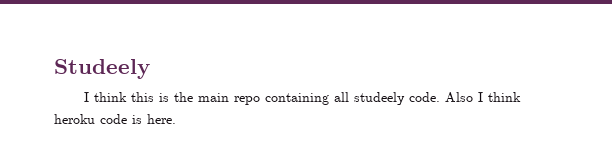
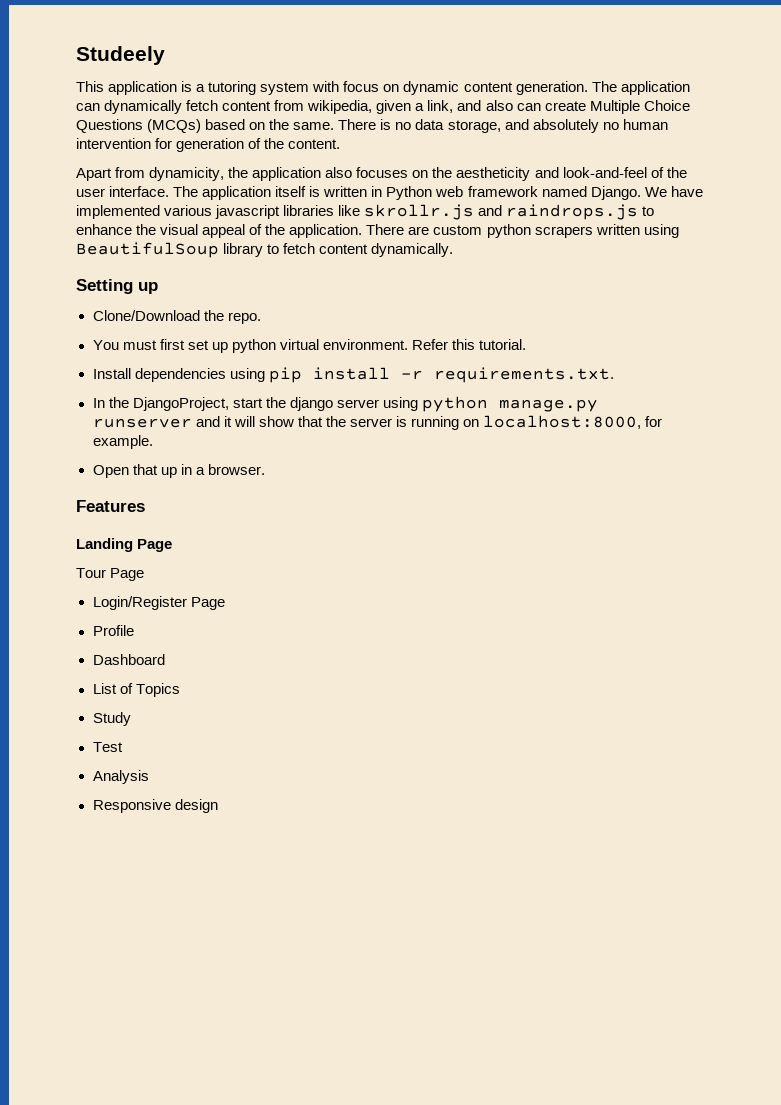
- I think this is the main repo containing all studeely code. Also I think heroku code is here.
+ This application is a tutoring system with focus on dynamic content generation. The application can dynamically fetch content from wikipedia, given a link, and also can create Multiple Choice Questions (MCQs) based on the same. There is no data storage, and absolutely no human intervention for generation of the content.
+ Apart from dynamicity, the application also focuses on the aestheticity and look-and-feel of the user interface. The application itself is written in Python web framework named Django. We have implemented various javascript libraries like skrollr.js and raindrops.js to enhance the visual appeal of the application. There are custom python scrapers written using BeautifulSoup library to fetch content dynamically.
+ Setting up
+ Clone/Download the repo.
+ You must first set up python virtual environment. Refer this tutorial.
+ Install dependencies using pip install -r requirements.txt.
+ In the DjangoProject, start the django server using python manage.py runserver and it will show that the server is running on localhost:8000, for example.
+ Open that up in a browser.
+ Features
+ Landing Page
+ Tour Page
+ Login/Register Page
+ Profile
+ Dashboard
+ List of Topics
+ Study
+ Test
+ Analysis
+ Responsive design

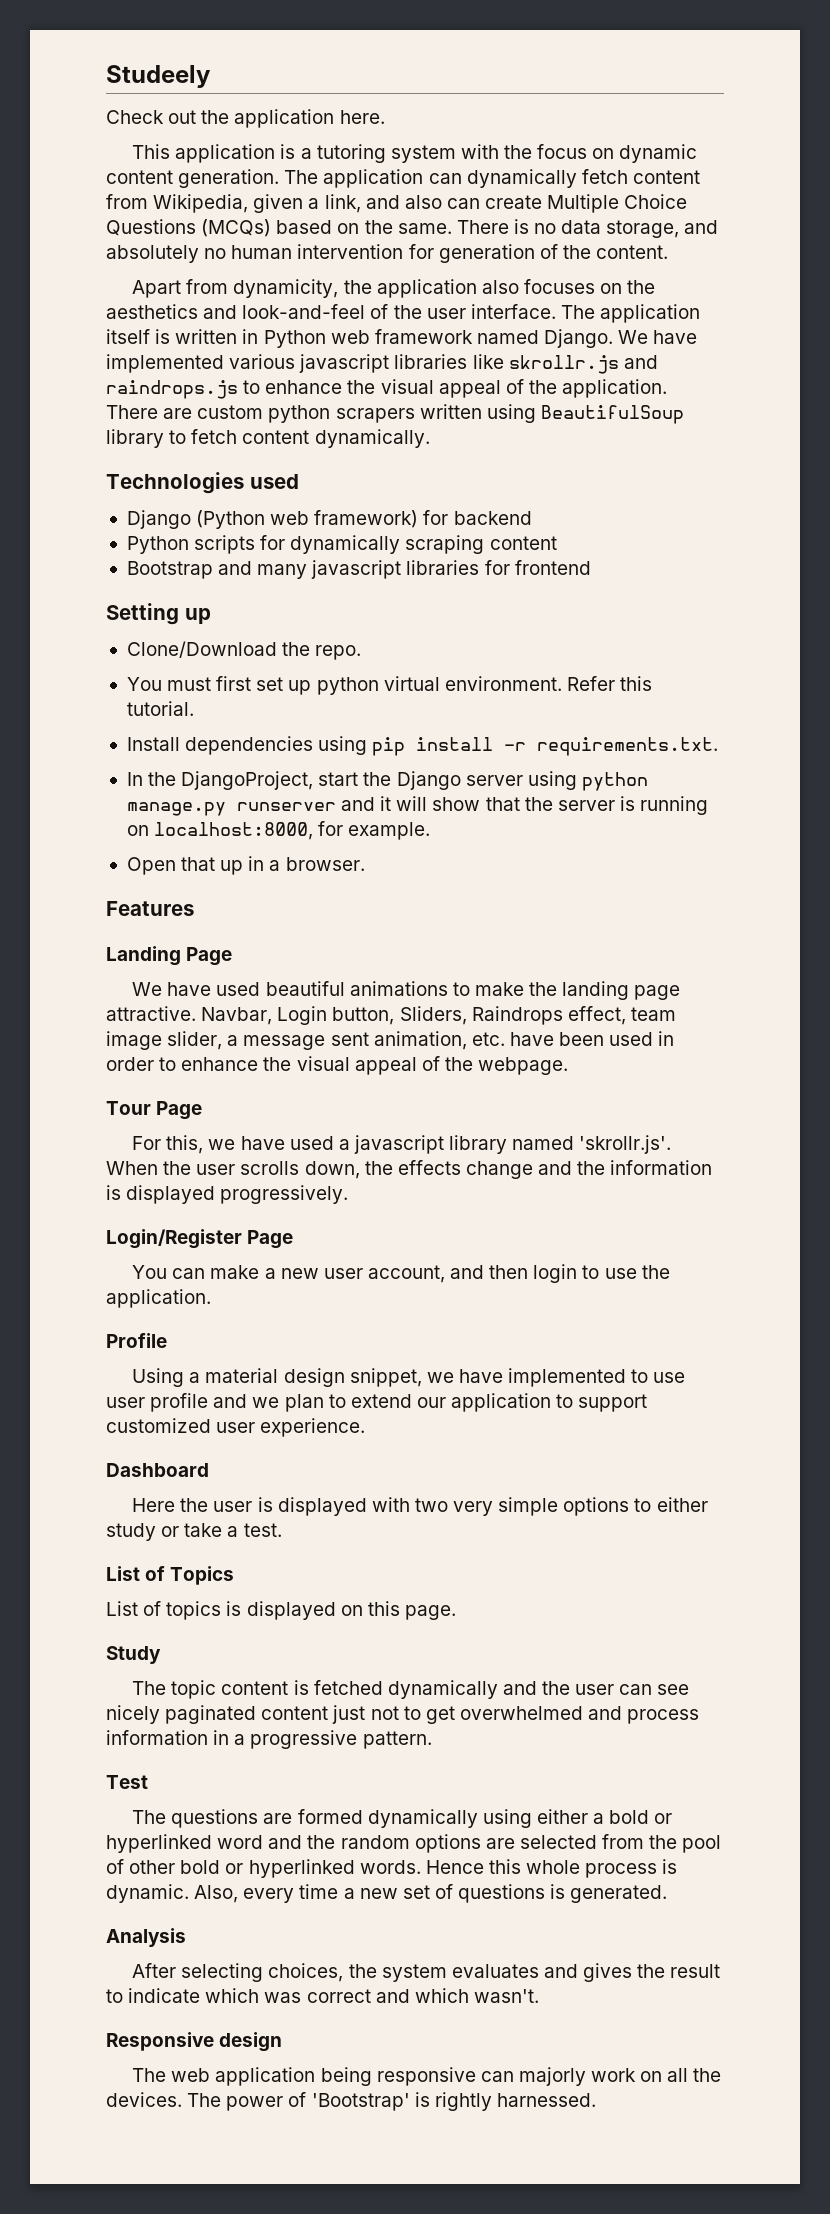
+ Check out the application here.
- This application is a tutoring system with focus on dynamic content generation.
+ This application is a tutoring system with the focus on dynamic content generation.
- The application can dynamically fetch content from wikipedia, given a link, and also can create Multiple Choice Questions (MCQs) based on the same.
+ The application can dynamically fetch content from Wikipedia, given a link, and also can create Multiple Choice Questions (MCQs) based on the same.
- Apart from dynamicity, the application also focuses on the aestheticity and look-and-feel of the user interface.
+ Apart from dynamicity, the application also focuses on the aesthetics and look-and-feel of the user interface.
+ Technologies used
+ Django (Python web framework) for backend
+ Python scripts for dynamically scraping content
+ Bootstrap and many javascript libraries for frontend
- In the DjangoProject, start the django server using python manage.py runserver and it will show that the server is running on localhost:8000, for example.
+ In the DjangoProject, start the Django server using python manage.py runserver and it will show that the server is running on localhost:8000, for example.
+ We have used beautiful animations to make the landing page attractive. Navbar, Login button, Sliders, Raindrops effect, team image slider, a message sent animation, etc. have been used in order to enhance the visual appeal of the webpage.
  Tour Page
+ For this, we have used a javascript library named 'skrollr.js'. When the user scrolls down, the effects change and the information is displayed progressively.
  Login/Register Page
+ You can make a new user account, and then login to use the application.
  Profile
+ Using a material design snippet, we have implemented to use user profile and we plan to extend our application to support customized user experience.
  Dashboard
+ Here the user is displayed with two very simple options to either study or take a test.
  List of Topics
+ List of topics is displayed on this page.
  Study
+ The topic content is fetched dynamically and the user can see nicely paginated content just not to get overwhelmed and process information in a progressive pattern.
  Test
+ The questions are formed dynamically using either a bold or hyperlinked word and the random options are selected from the pool of other bold or hyperlinked words. Hence this whole process is dynamic. Also, every time a new set of questions is generated.
  Analysis
+ After selecting choices, the system evaluates and gives the result to indicate which was correct and which wasn't.
  Responsive design
+ The web application being responsive can majorly work on all the devices. The power of 'Bootstrap' is rightly harnessed.

